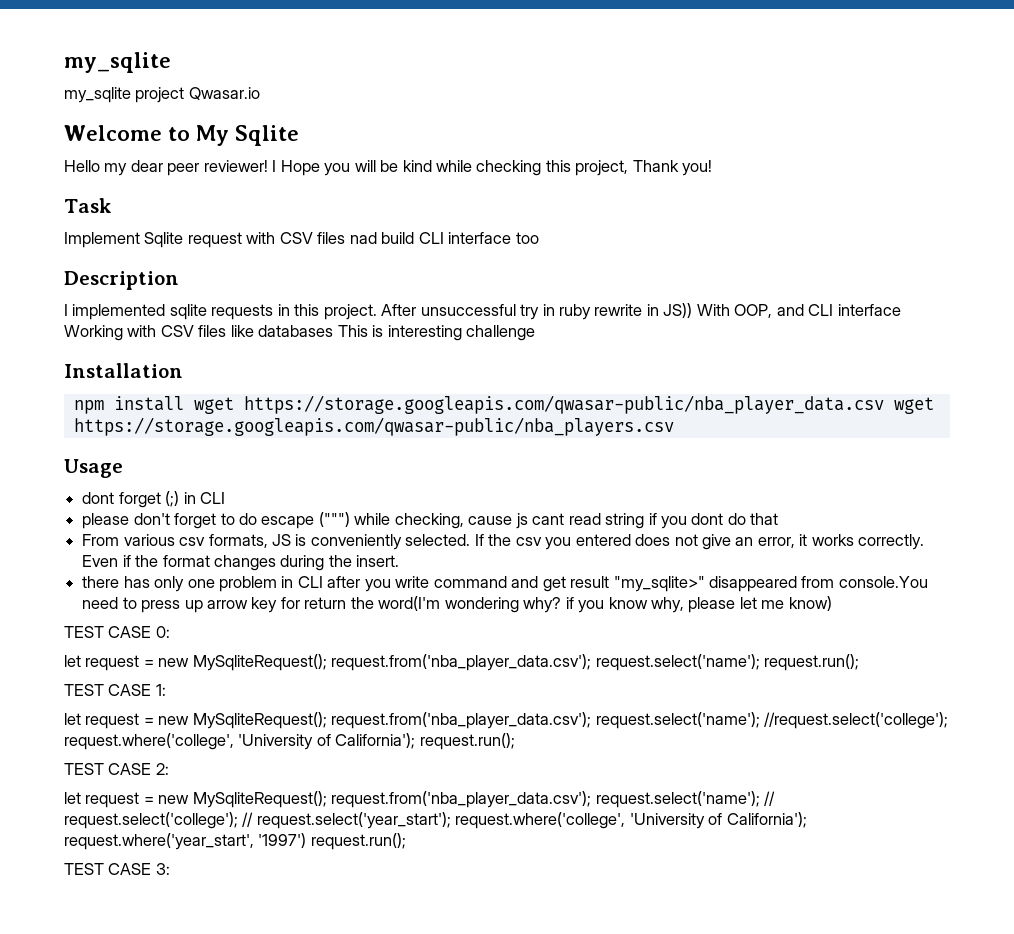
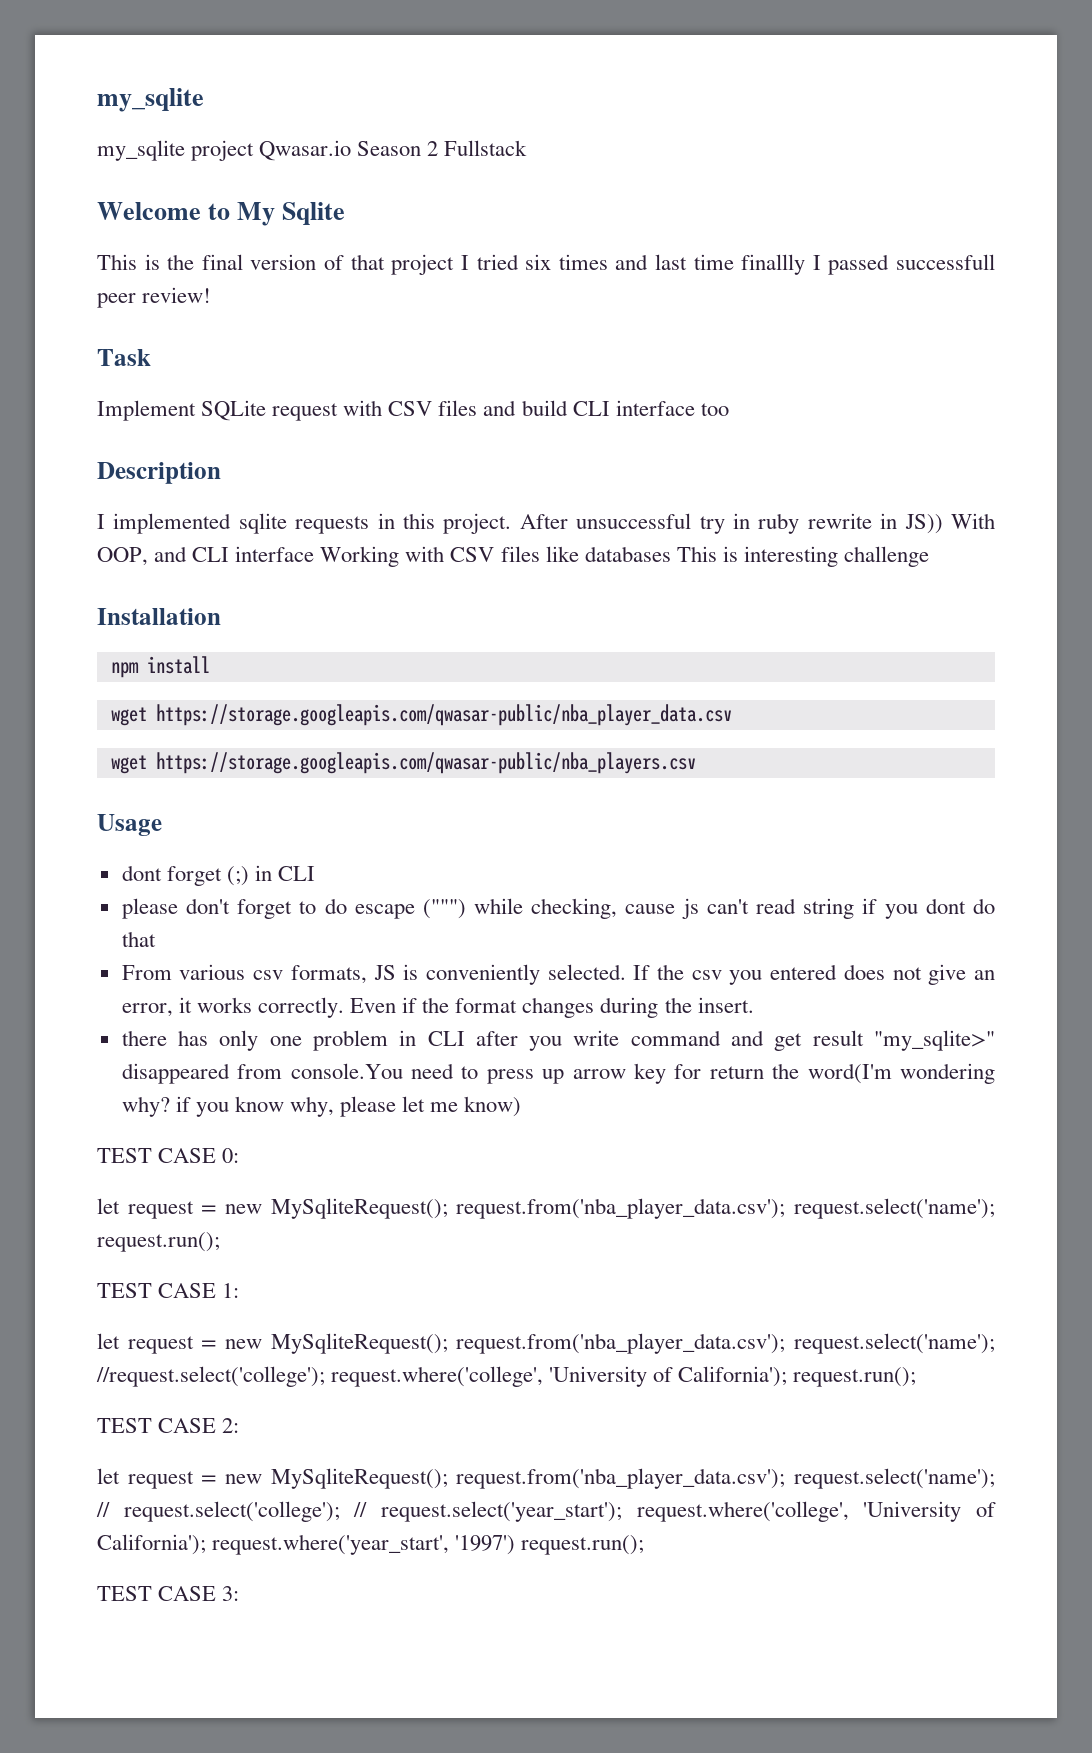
- my_sqlite project Qwasar.io
+ my_sqlite project Qwasar.io Season 2 Fullstack
- Hello my dear peer reviewer! I Hope you will be kind while checking this project, Thank you!
+ This is the final version of that project I tried six times and last time finallly I passed successfull peer review!
- Implement Sqlite request with CSV files nad build CLI interface too
+ Implement SQLite request with CSV files and build CLI interface too
- npm install wget https://storage.googleapis.com/qwasar-public/nba_player_data.csv wget https://storage.googleapis.com/qwasar-public/nba_players.csv
+ npm install
+ wget https://storage.googleapis.com/qwasar-public/nba_player_data.csv
+ wget https://storage.googleapis.com/qwasar-public/nba_players.csv
- please don't forget to do escape (""") while checking, cause js cant read string if you dont do that
+ please don't forget to do escape (""") while checking, cause js can't read string if you dont do that

